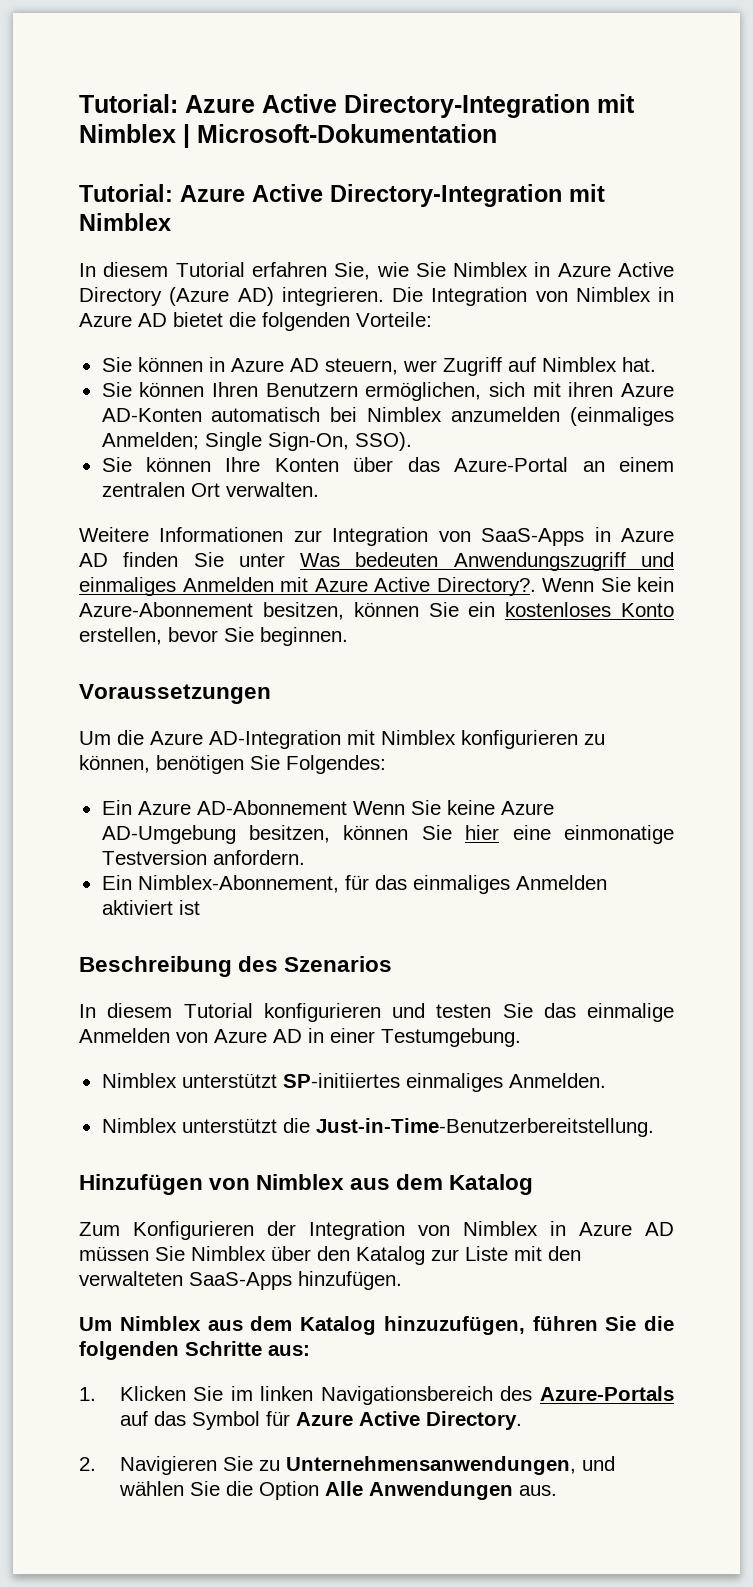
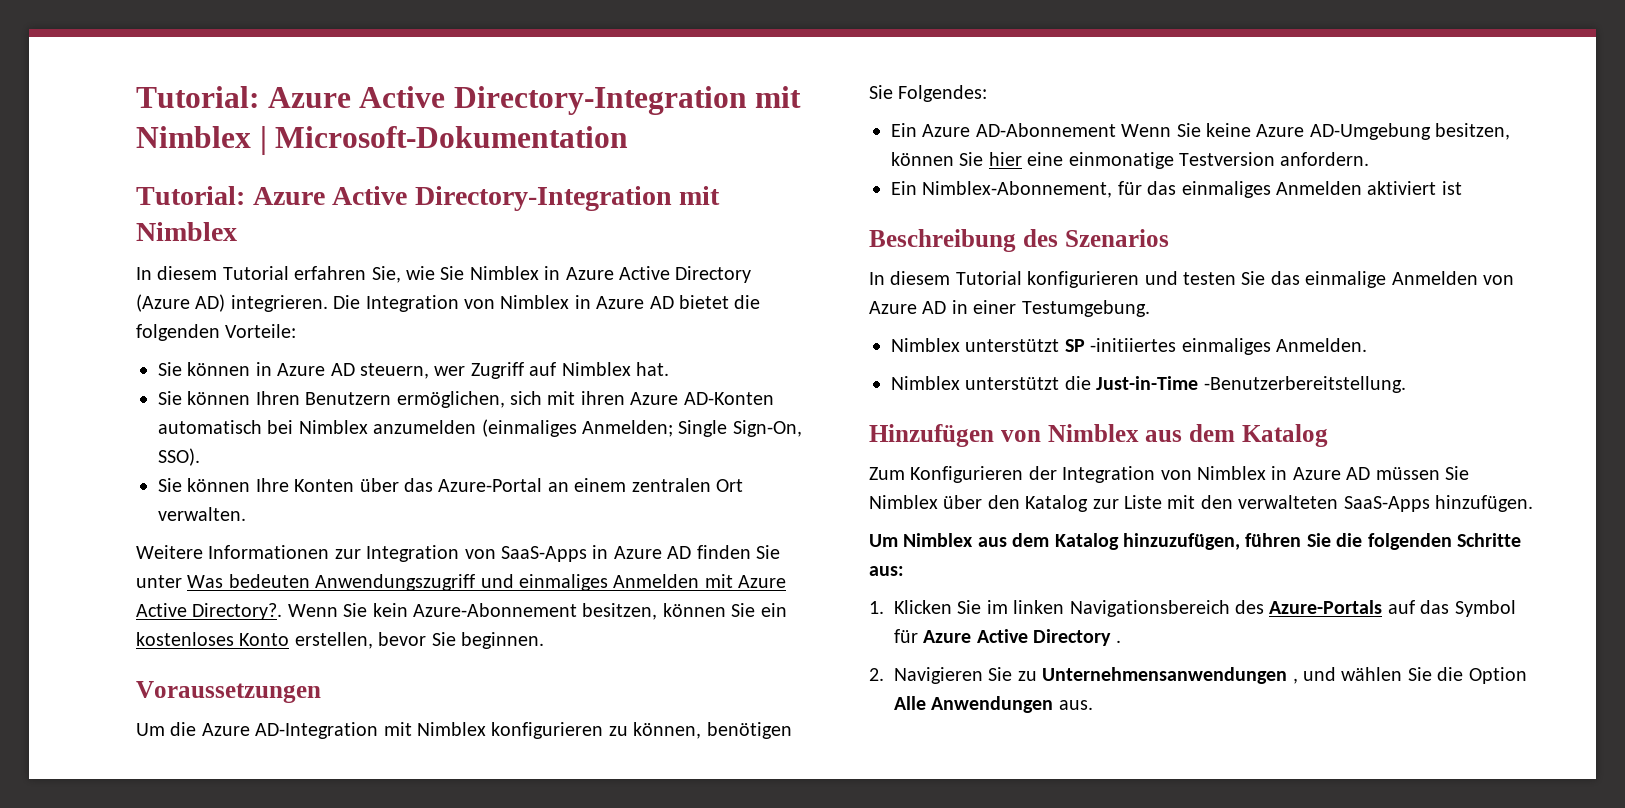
- Nimblex unterstützt SP-initiiertes einmaliges Anmelden.
+ Nimblex unterstützt SP -initiiertes einmaliges Anmelden.
- Nimblex unterstützt die Just-in-Time-Benutzerbereitstellung.
+ Nimblex unterstützt die Just-in-Time -Benutzerbereitstellung.
- 1. Klicken Sie im linken Navigationsbereich des Azure-Portals auf das Symbol für Azure Active Directory.
+ 1. Klicken Sie im linken Navigationsbereich des Azure-Portals auf das Symbol für Azure Active Directory .
- 2. Navigieren Sie zu Unternehmensanwendungen, und wählen Sie die Option Alle Anwendungen aus.
+ 2. Navigieren Sie zu Unternehmensanwendungen , und wählen Sie die Option Alle Anwendungen aus.

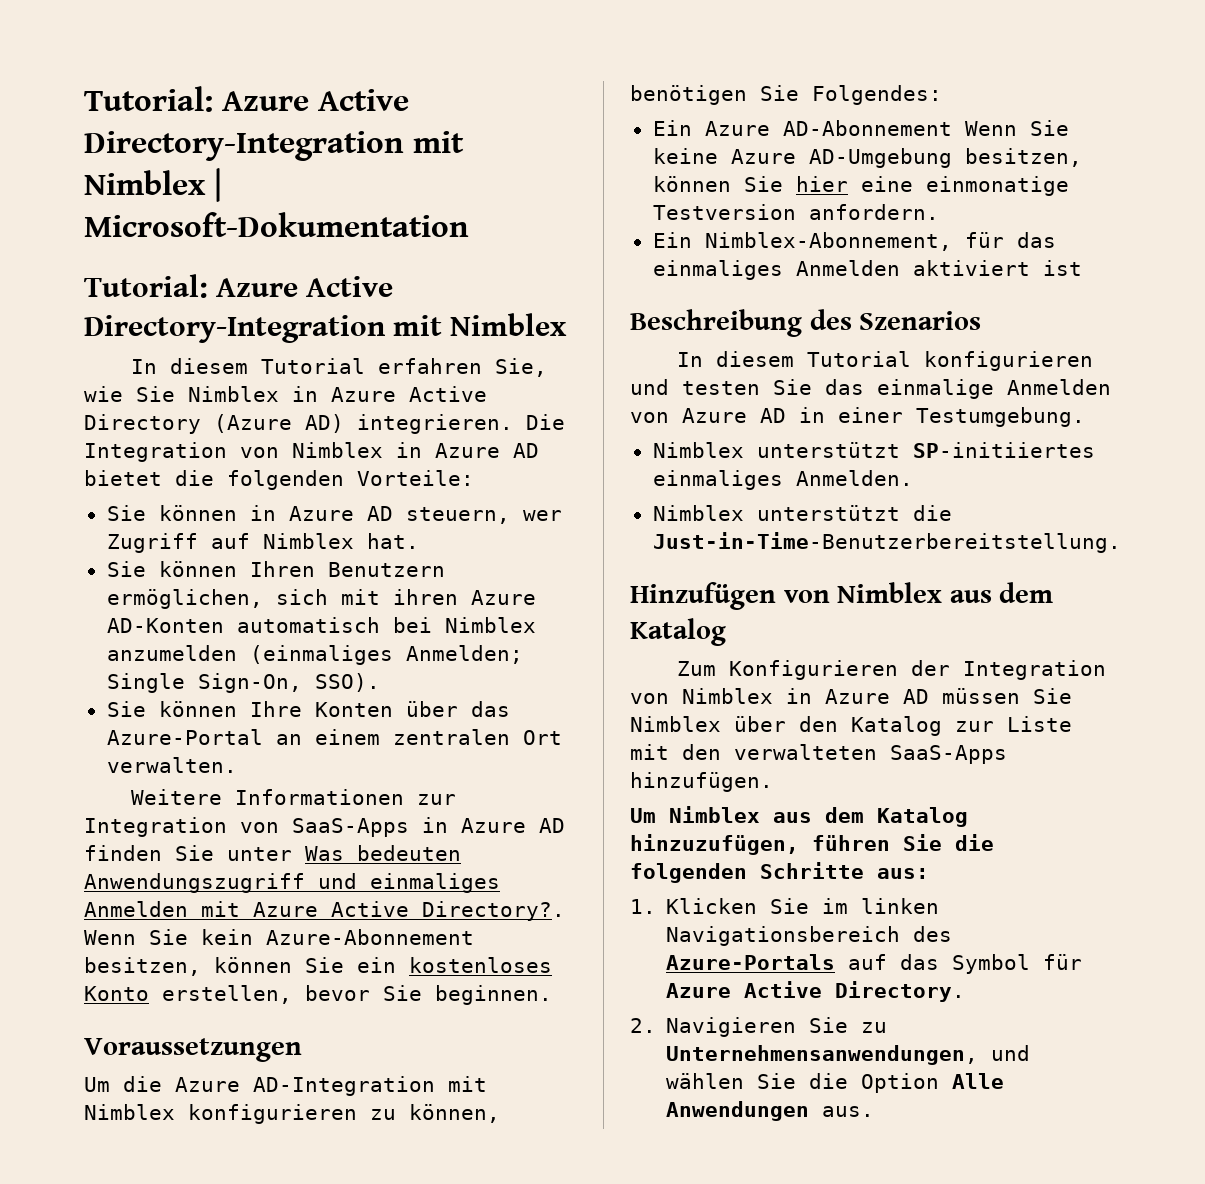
- Nimblex unterstützt SP -initiiertes einmaliges Anmelden.
+ Nimblex unterstützt SP-initiiertes einmaliges Anmelden.
- Nimblex unterstützt die Just-in-Time -Benutzerbereitstellung.
+ Nimblex unterstützt die Just-in-Time-Benutzerbereitstellung.
- 1. Klicken Sie im linken Navigationsbereich des Azure-Portals auf das Symbol für Azure Active Directory .
+ 1. Klicken Sie im linken Navigationsbereich des Azure-Portals auf das Symbol für Azure Active Directory.
- 2. Navigieren Sie zu Unternehmensanwendungen , und wählen Sie die Option Alle Anwendungen aus.
+ 2. Navigieren Sie zu Unternehmensanwendungen, und wählen Sie die Option Alle Anwendungen aus.

